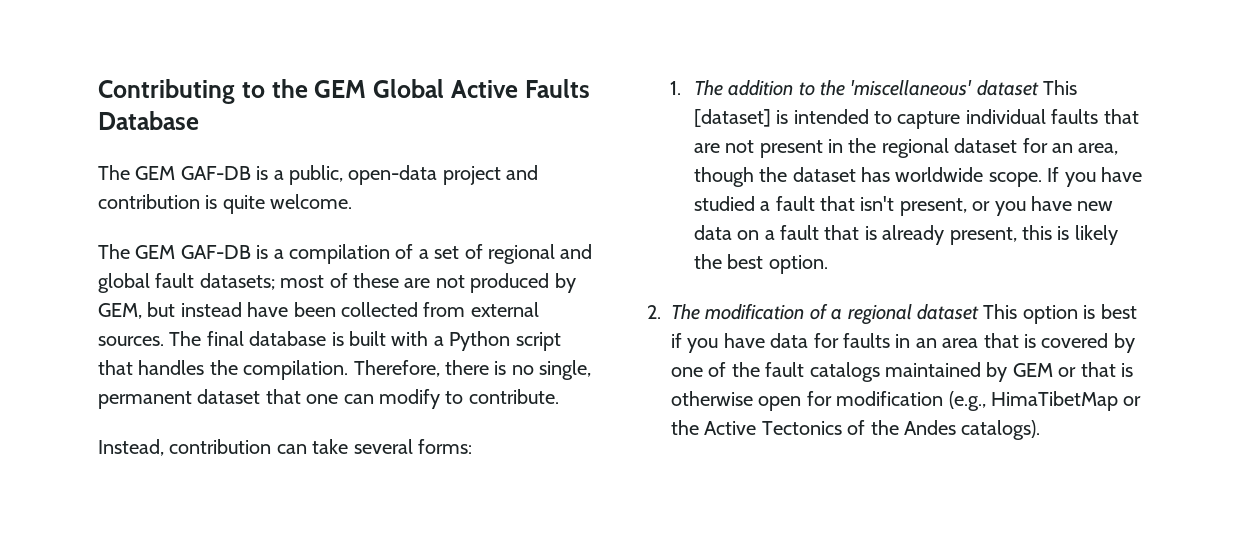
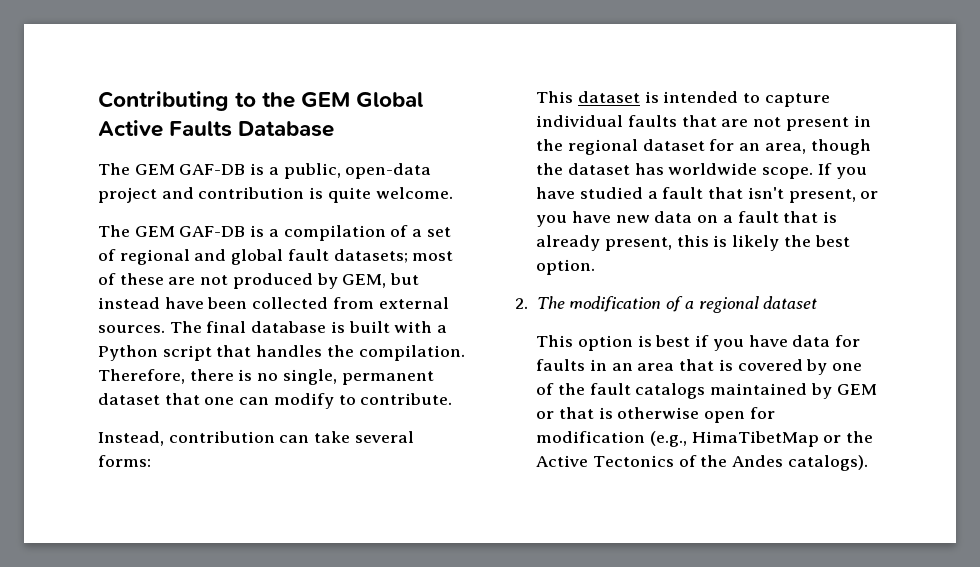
- 1. The addition to the 'miscellaneous' dataset This [dataset] is intended to capture individual faults that are not present in the regional dataset for an area, though the dataset has worldwide scope.
+ This dataset is intended to capture individual faults that are not present in the regional dataset for an area, though the dataset has worldwide scope.
- 2. The modification of a regional dataset This option is best if you have data for faults in an area that is covered by one of the fault catalogs maintained by GEM or that is otherwise open for modification (e.g., HimaTibetMap or the Active Tectonics of the Andes catalogs).
+ 2. The modification of a regional dataset
+ This option is best if you have data for faults in an area that is covered by one of the fault catalogs maintained by GEM or that is otherwise open for modification (e.g., HimaTibetMap or the Active Tectonics of the Andes catalogs).

